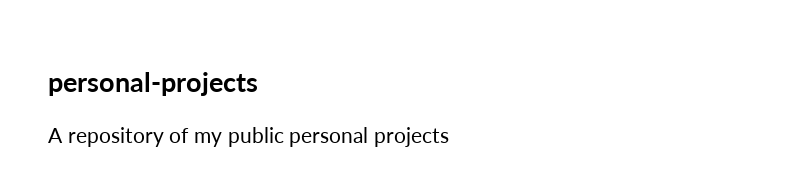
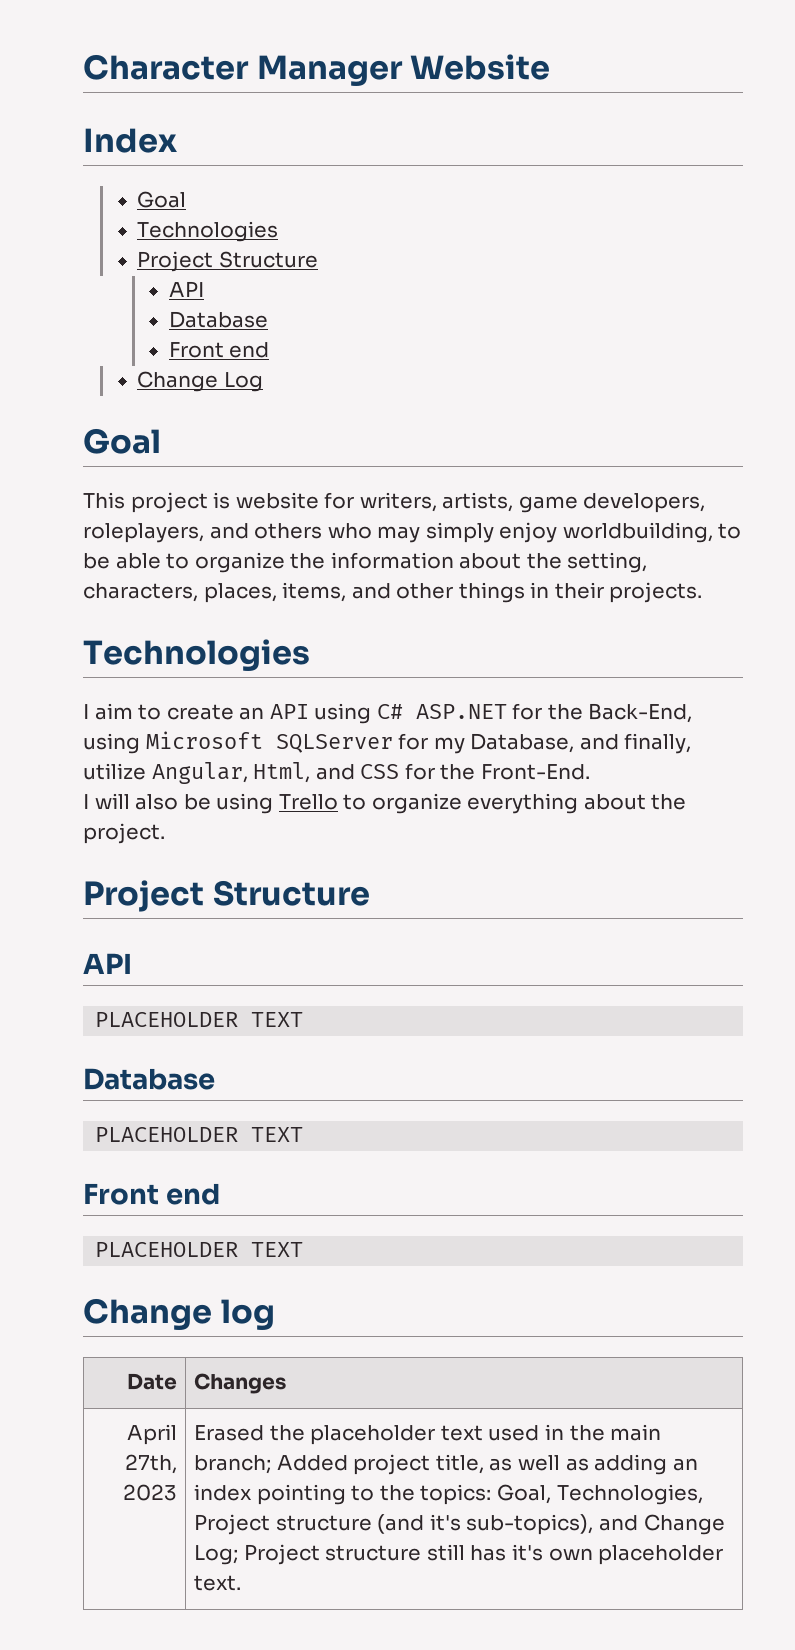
- personal-projects
- A repository of my public personal projects
+ Character Manager Website
+ Index
+ Goal
+ Technologies
+ Project Structure
+ API
+ Database
+ Front end
+ Change Log
+ Goal
+ This project is website for writers, artists, game developers, roleplayers, and others who may simply enjoy worldbuilding, to be able to organize the information about the setting, characters, places, items, and other things in their projects.
+ Technologies
+ I aim to create an API using C# ASP.NET for the Back-End, using Microsoft SQLServer for my Database, and finally, utilize Angular, Html, and CSS for the Front-End.
+ I will also be using Trello to organize everything about the project.
+ Project Structure
+ API
+ PLACEHOLDER TEXT
+ Database
+ PLACEHOLDER TEXT
+ Front end
+ PLACEHOLDER TEXT
+ Change log
+ Date | Changes
+ April 27th, 2023 | Erased the placeholder text used in the main branch; Added project title, as well as adding an index pointing to the topics: Goal, Technologies, Project structure (and it's sub-topics), and Change Log; Project structure still has it's own placeholder text.

